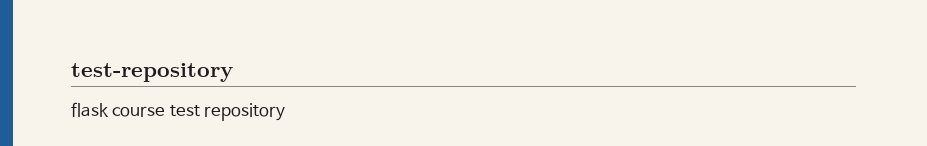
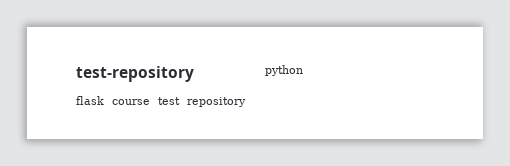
- flask course test repository
+ flask course test repository python

